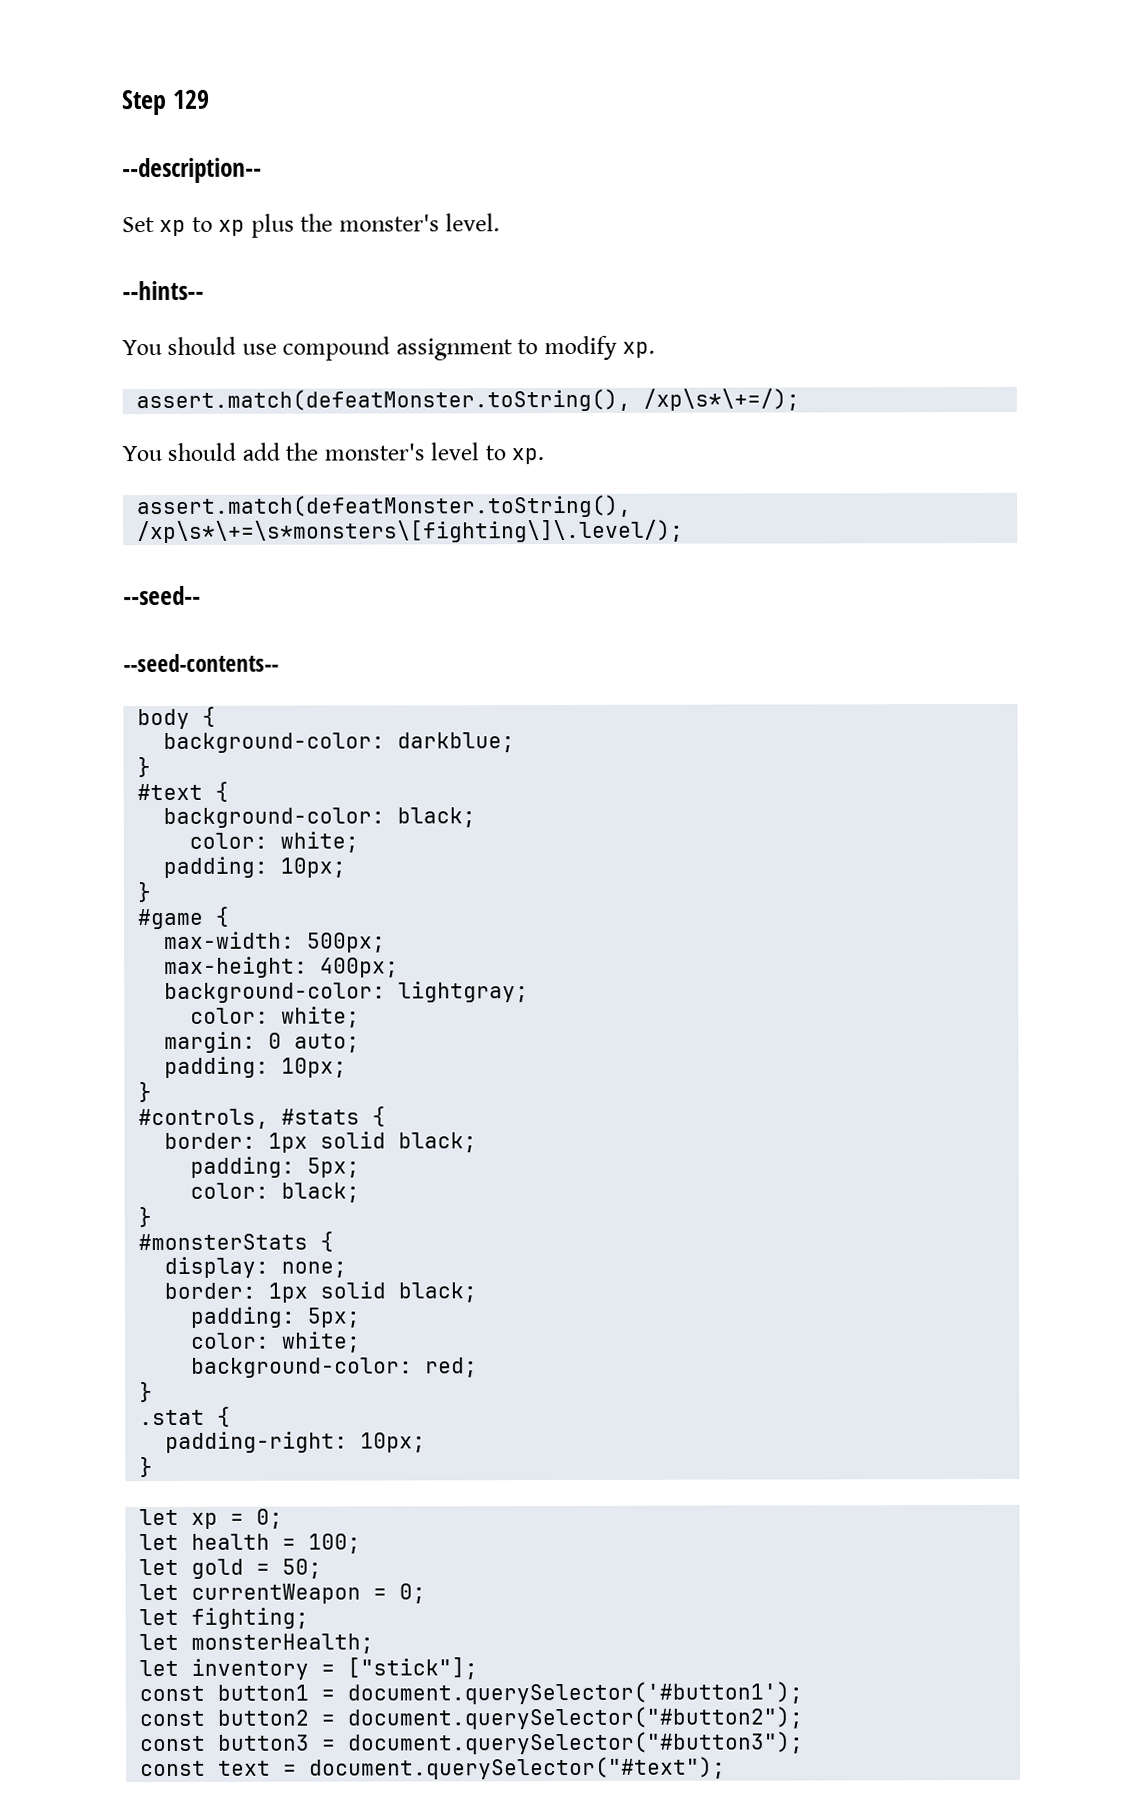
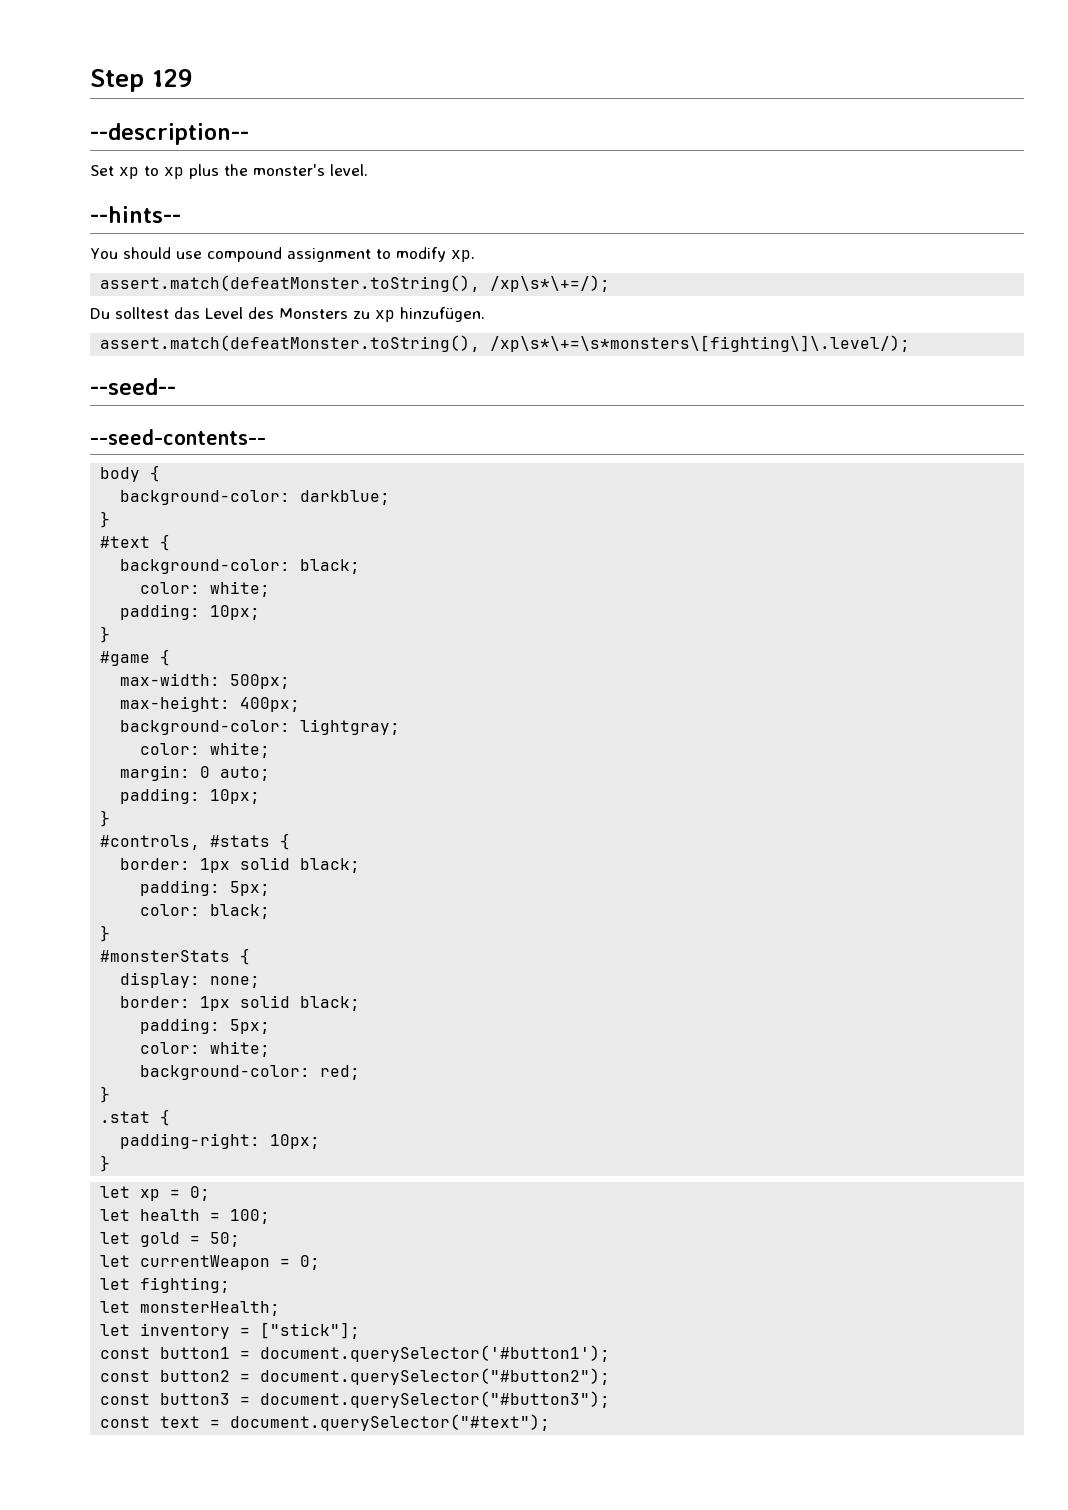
- You should add the monster's level to xp.
+ Du solltest das Level des Monsters zu xp hinzufügen.

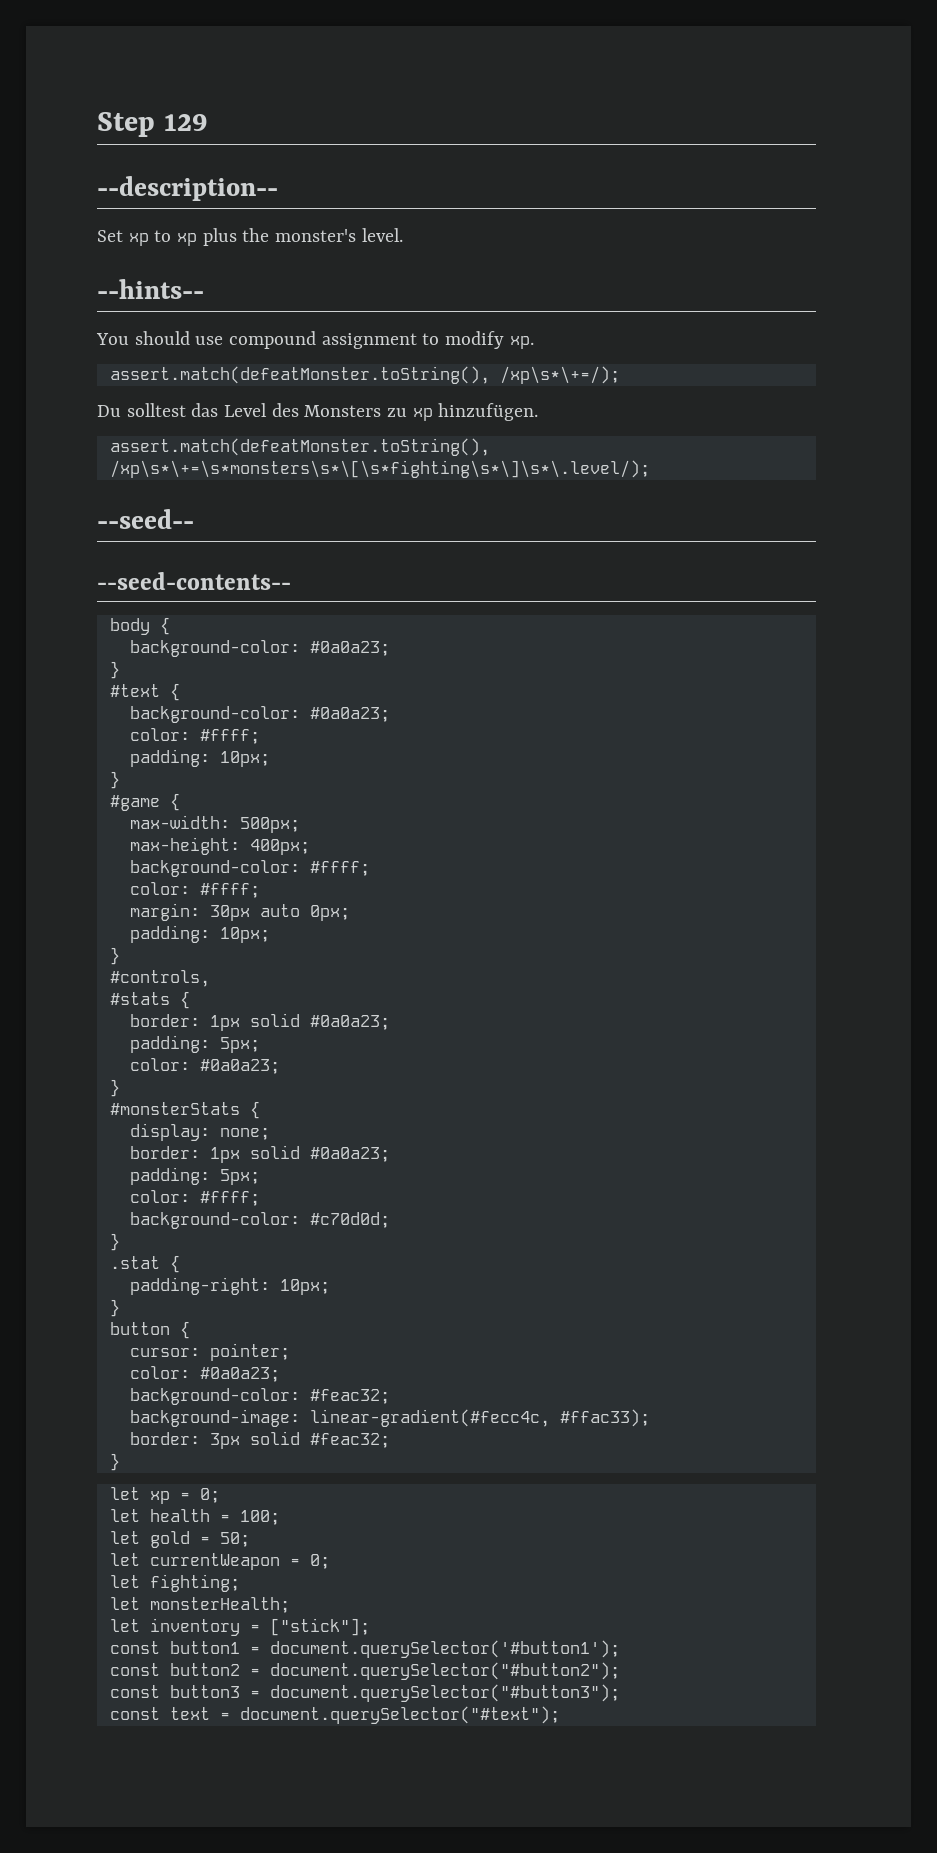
- assert.match(defeatMonster.toString(), /xp\s*\+=\s*monsters\[fighting\]\.level/);
+ assert.match(defeatMonster.toString(), /xp\s*\+=\s*monsters\s*\[\s*fighting\s*\]\s*\.level/);
  body {
- background-color: darkblue;
+ background-color: #0a0a23;
  #text {
- background-color: black;
- color: white;
+ background-color: #0a0a23;
+ color: #ffff;
- background-color: lightgray;
- color: white;
+ background-color: #ffff;
+ color: #ffff;
- margin: 0 auto;
+ margin: 30px auto 0px;
- #controls, #stats {
- border: 1px solid black;
+ #controls,
+ #stats {
+ border: 1px solid #0a0a23;
  padding: 5px;
- color: black;
+ color: #0a0a23;
  display: none;
- border: 1px solid black;
+ border: 1px solid #0a0a23;
  padding: 5px;
- color: white;
- background-color: red;
+ color: #ffff;
+ background-color: #c70d0d;
+ button {
+ cursor: pointer;
+ color: #0a0a23;
+ background-color: #feac32;
+ background-image: linear-gradient(#fecc4c, #ffac33);
+ border: 3px solid #feac32;
+ }

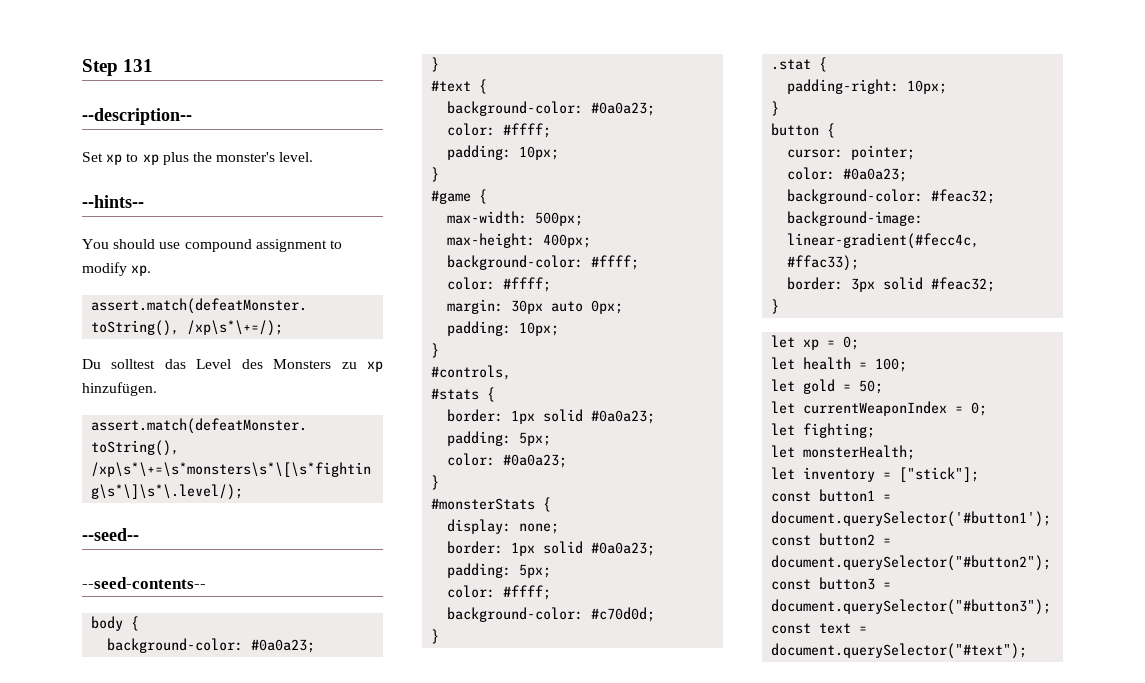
- Step 129
+ Step 131
- let currentWeapon = 0;
+ let currentWeaponIndex = 0;

